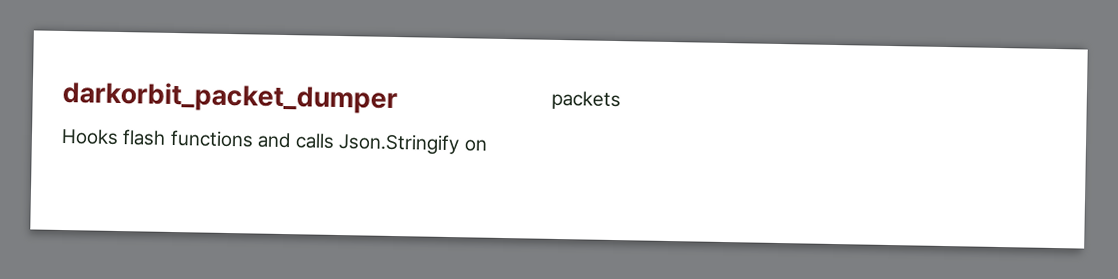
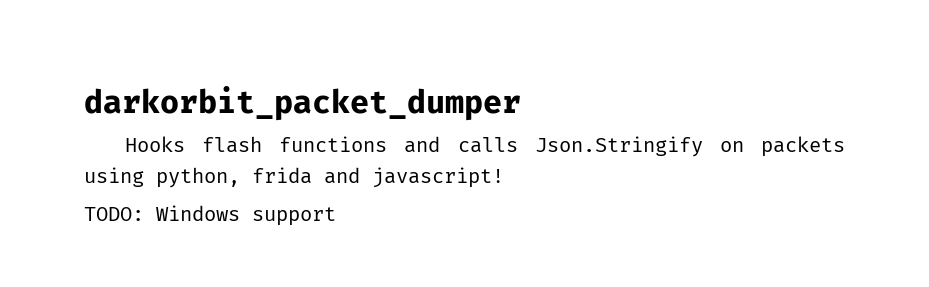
- Hooks flash functions and calls Json.Stringify on packets
+ Hooks flash functions and calls Json.Stringify on packets using python, frida and javascript!
+ TODO: Windows support

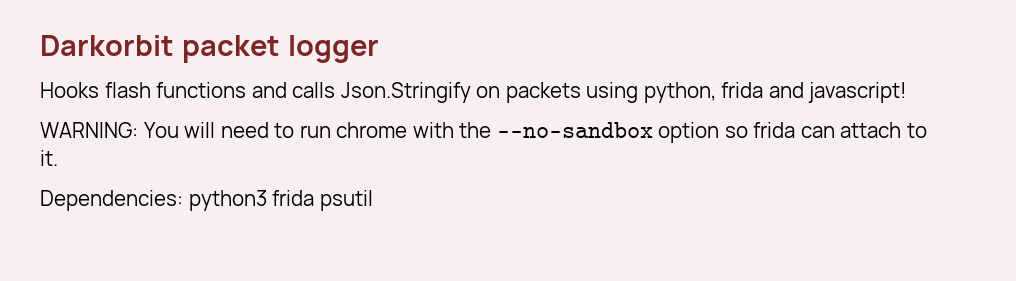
- darkorbit_packet_dumper
+ Darkorbit packet logger
- TODO: Windows support
+ WARNING: You will need to run chrome with the --no-sandbox option so frida can attach to it.
+ Dependencies: python3 frida psutil

